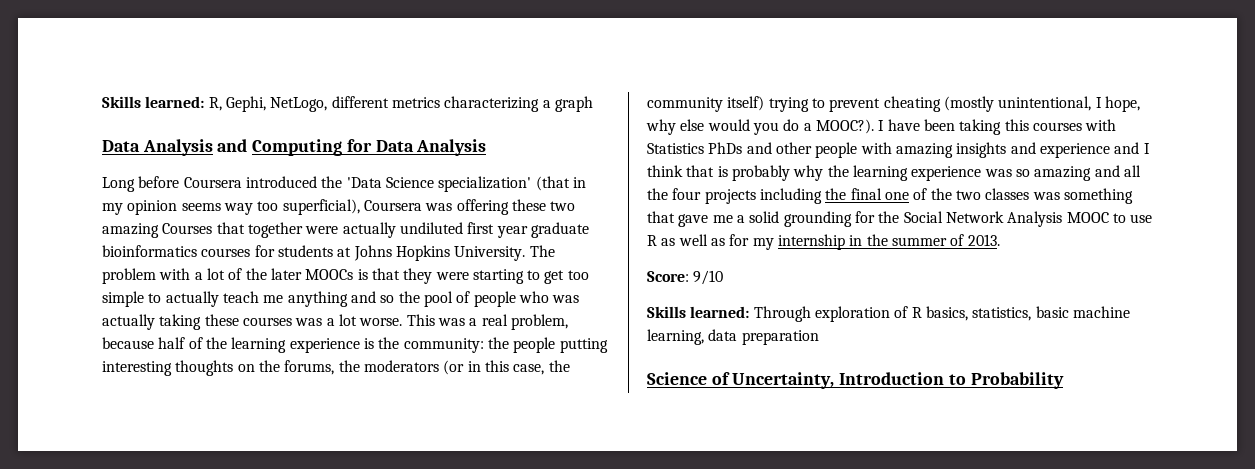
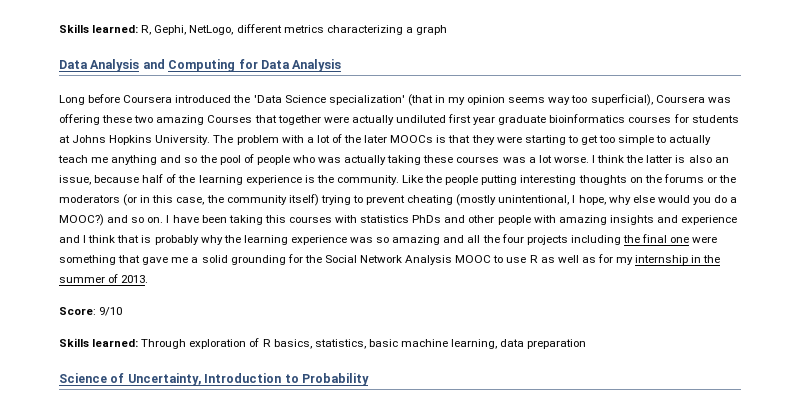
- This was a real problem, because half of the learning experience is the community: the people putting interesting thoughts on the forums, the moderators (or in this case, the community itself) trying to prevent cheating (mostly unintentional, I hope, why else would you do a MOOC?).
+ I think the latter is also an issue, because half of the learning experience is the community. Like the people putting interesting thoughts on the forums or the moderators (or in this case, the community itself) trying to prevent cheating (mostly unintentional, I hope, why else would you do a MOOC?) and so on.
- I have been taking this courses with Statistics PhDs and other people with amazing insights and experience and I think that is probably why the learning experience was so amazing and all the four projects including the final one of the two classes was something that gave me a solid grounding for the Social Network Analysis MOOC to use R as well as for my internship in the summer of 2013.
+ I have been taking this courses with statistics PhDs and other people with amazing insights and experience and I think that is probably why the learning experience was so amazing and all the four projects including the final one were something that gave me a solid grounding for the Social Network Analysis MOOC to use R as well as for my internship in the summer of 2013.

